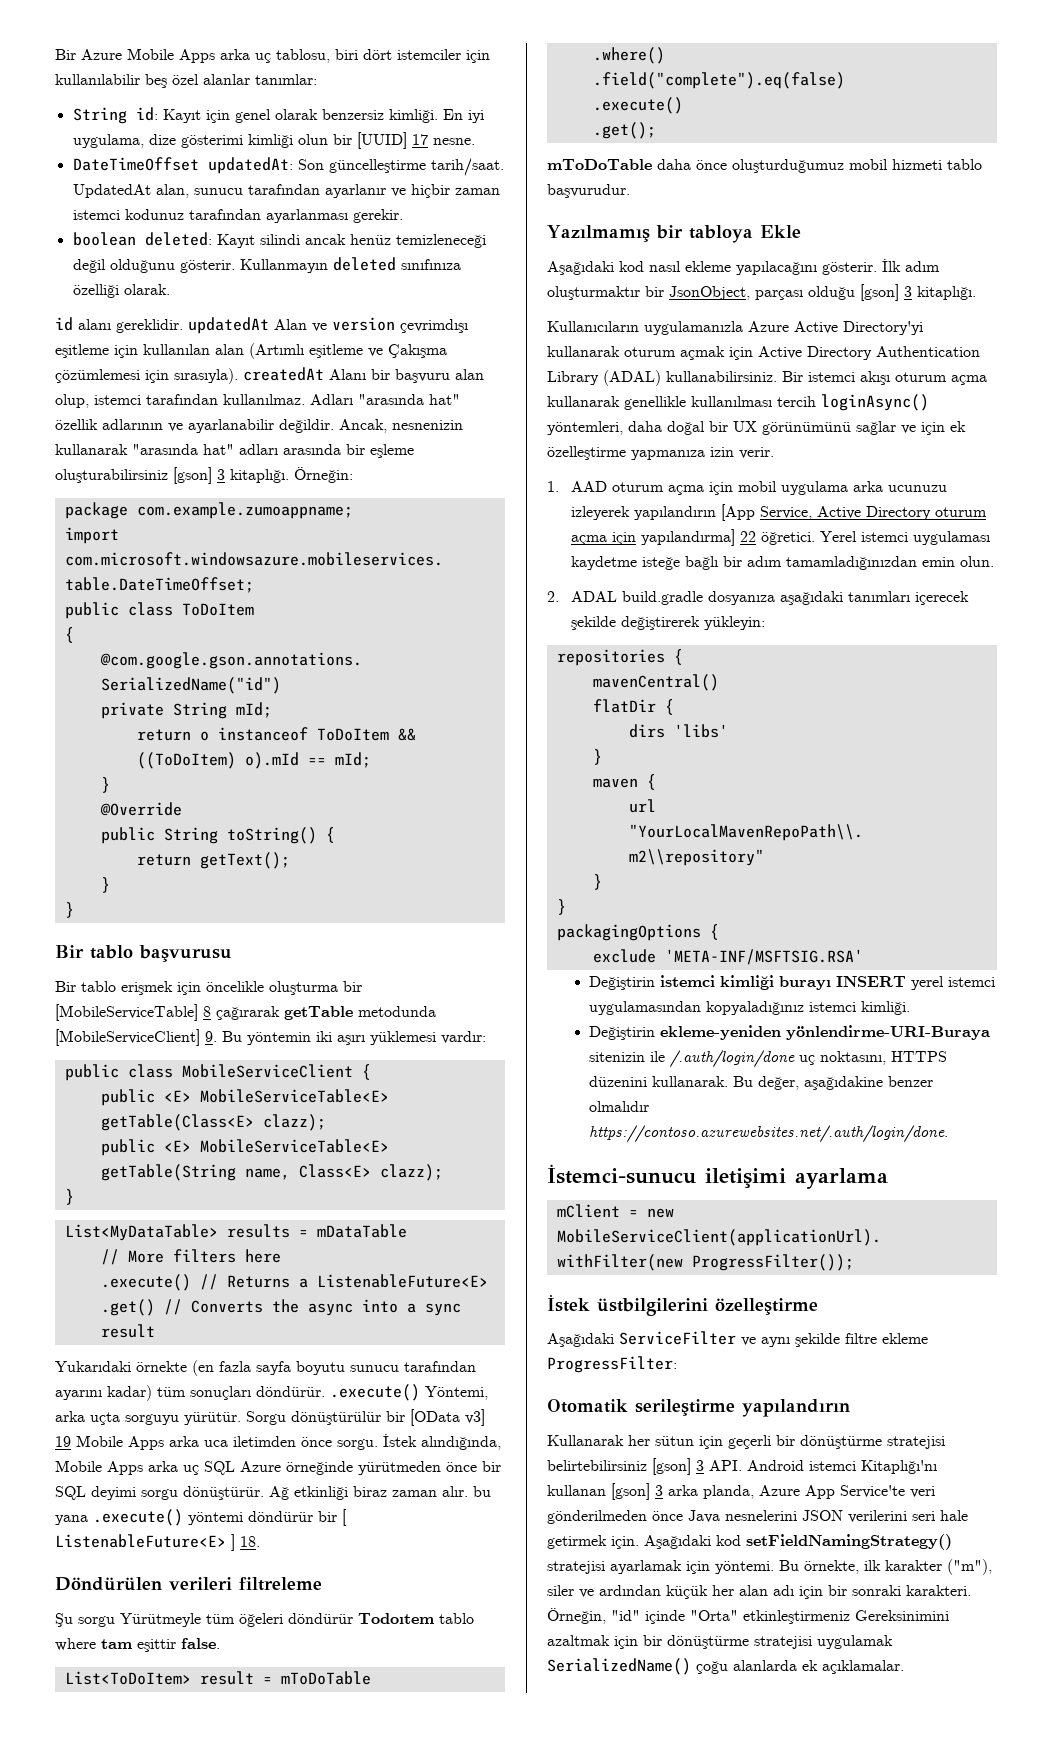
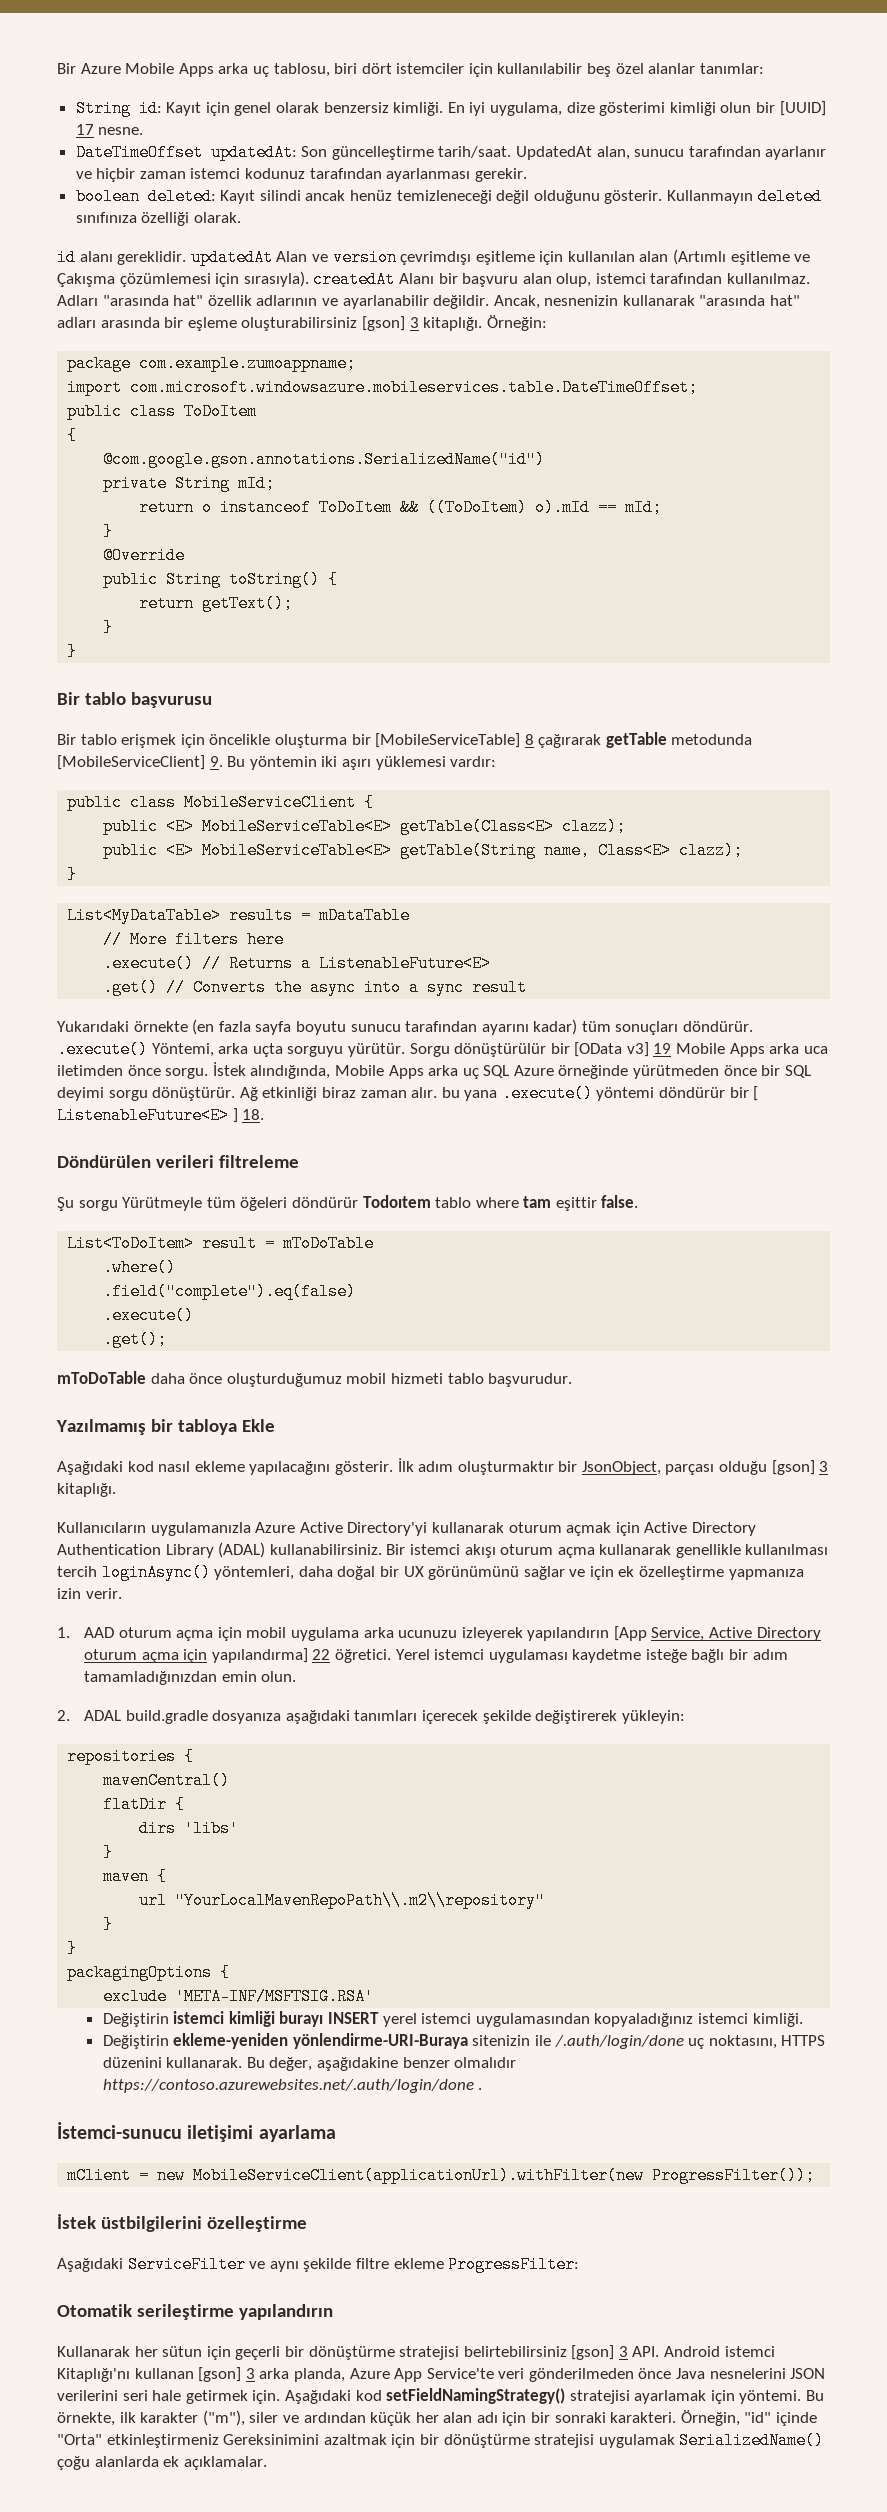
- Bu değer, aşağıdakine benzer olmalıdır https://contoso.azurewebsites.net/.auth/login/done.
+ Bu değer, aşağıdakine benzer olmalıdır https://contoso.azurewebsites.net/.auth/login/done .

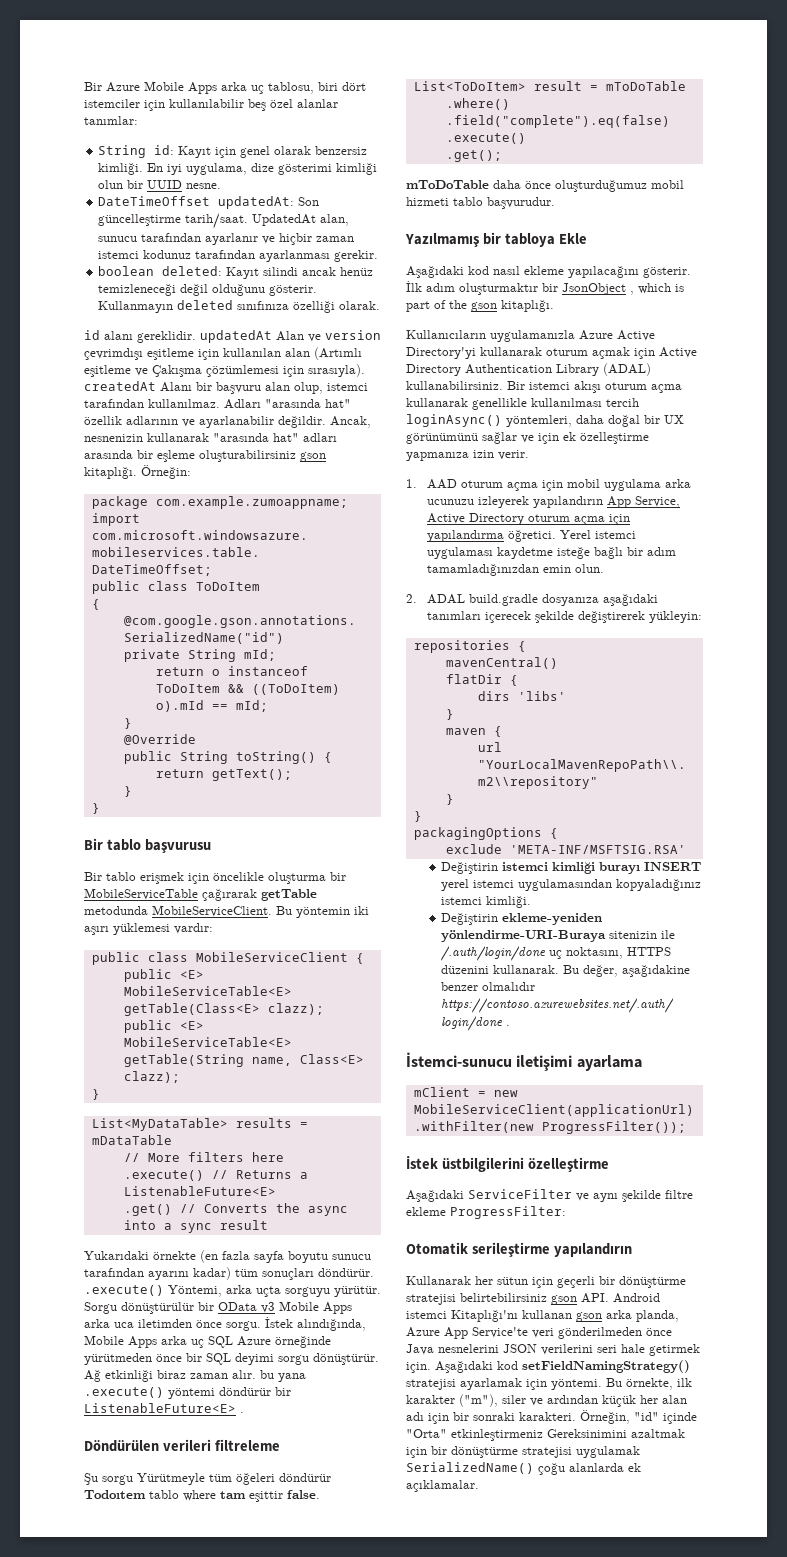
- En iyi uygulama, dize gösterimi kimliği olun bir [UUID] 17 nesne.
+ En iyi uygulama, dize gösterimi kimliği olun bir UUID nesne.
- Ancak, nesnenizin kullanarak "arasında hat" adları arasında bir eşleme oluşturabilirsiniz [gson] 3 kitaplığı.
+ Ancak, nesnenizin kullanarak "arasında hat" adları arasında bir eşleme oluşturabilirsiniz gson kitaplığı.
- Bir tablo erişmek için öncelikle oluşturma bir [MobileServiceTable] 8 çağırarak getTable metodunda [MobileServiceClient] 9. Bu yöntemin iki aşırı yüklemesi vardır:
+ Bir tablo erişmek için öncelikle oluşturma bir MobileServiceTable çağırarak getTable metodunda MobileServiceClient. Bu yöntemin iki aşırı yüklemesi vardır:
- Sorgu dönüştürülür bir [OData v3] 19 Mobile Apps arka uca iletimden önce sorgu.
+ Sorgu dönüştürülür bir OData v3 Mobile Apps arka uca iletimden önce sorgu.
- Ağ etkinliği biraz zaman alır. bu yana .execute() yöntemi döndürür bir [ ListenableFuture<E> ] 18.
+ Ağ etkinliği biraz zaman alır. bu yana .execute() yöntemi döndürür bir ListenableFuture<E> .
- İlk adım oluşturmaktır bir JsonObject, parçası olduğu [gson] 3 kitaplığı.
+ İlk adım oluşturmaktır bir JsonObject , which is part of the gson kitaplığı.
- 1. AAD oturum açma için mobil uygulama arka ucunuzu izleyerek yapılandırın [App Service, Active Directory oturum açma için yapılandırma] 22 öğretici.
+ 1. AAD oturum açma için mobil uygulama arka ucunuzu izleyerek yapılandırın App Service, Active Directory oturum açma için yapılandırma öğretici.
- Kullanarak her sütun için geçerli bir dönüştürme stratejisi belirtebilirsiniz [gson] 3 API. Android istemci Kitaplığı'nı kullanan [gson] 3 arka planda, Azure App Service'te veri gönderilmeden önce Java nesnelerini JSON verilerini seri hale getirmek için.
+ Kullanarak her sütun için geçerli bir dönüştürme stratejisi belirtebilirsiniz gson API. Android istemci Kitaplığı'nı kullanan gson arka planda, Azure App Service'te veri gönderilmeden önce Java nesnelerini JSON verilerini seri hale getirmek için.

